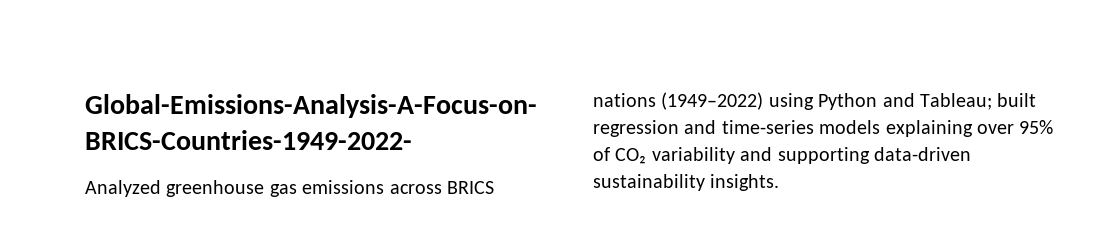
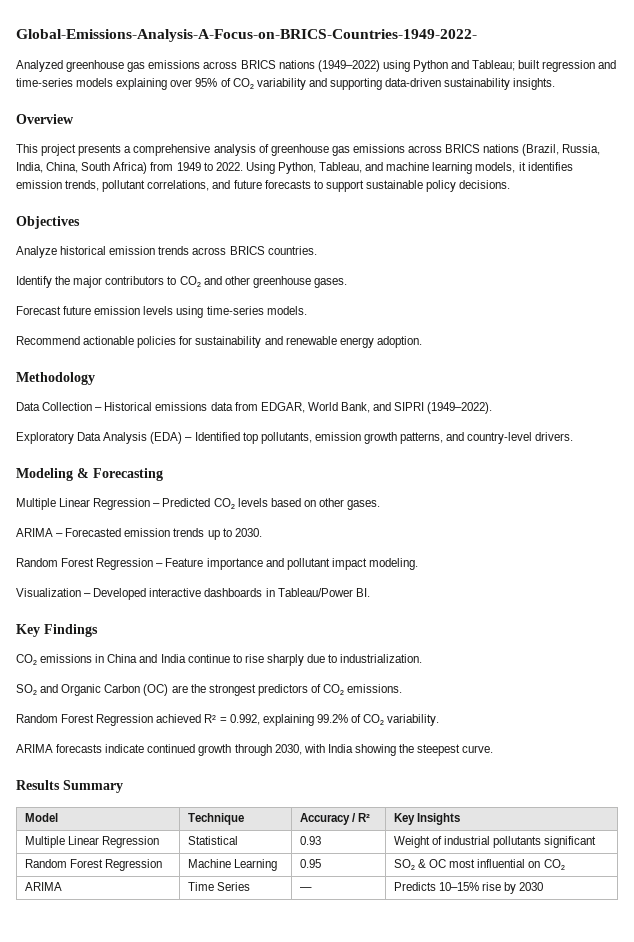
+ Overview
+ This project presents a comprehensive analysis of greenhouse gas emissions across BRICS nations (Brazil, Russia, India, China, South Africa) from 1949 to 2022. Using Python, Tableau, and machine learning models, it identifies emission trends, pollutant correlations, and future forecasts to support sustainable policy decisions.
+ Objectives
+ Analyze historical emission trends across BRICS countries.
+ Identify the major contributors to CO₂ and other greenhouse gases.
+ Forecast future emission levels using time-series models.
+ Recommend actionable policies for sustainability and renewable energy adoption.
+ Methodology
+ Data Collection – Historical emissions data from EDGAR, World Bank, and SIPRI (1949–2022).
+ Exploratory Data Analysis (EDA) – Identified top pollutants, emission growth patterns, and country-level drivers.
+ Modeling & Forecasting
+ Multiple Linear Regression – Predicted CO₂ levels based on other gases.
+ ARIMA – Forecasted emission trends up to 2030.
+ Random Forest Regression – Feature importance and pollutant impact modeling.
+ Visualization – Developed interactive dashboards in Tableau/Power BI.
+ Key Findings
+ CO₂ emissions in China and India continue to rise sharply due to industrialization.
+ SO₂ and Organic Carbon (OC) are the strongest predictors of CO₂ emissions.
+ Random Forest Regression achieved R² = 0.992, explaining 99.2% of CO₂ variability.
+ ARIMA forecasts indicate continued growth through 2030, with India showing the steepest curve.
+ Results Summary
+ Model | Technique | Accuracy / R² | Key Insights
+ Multiple Linear Regression | Statistical | 0.93 | Weight of industrial pollutants significant
+ Random Forest Regression | Machine Learning | 0.95 | SO₂ & OC most influential on CO₂
+ ARIMA | Time Series | — | Predicts 10–15% rise by 2030

